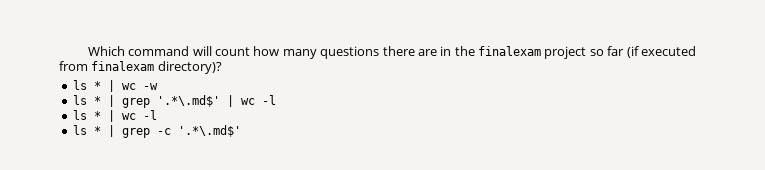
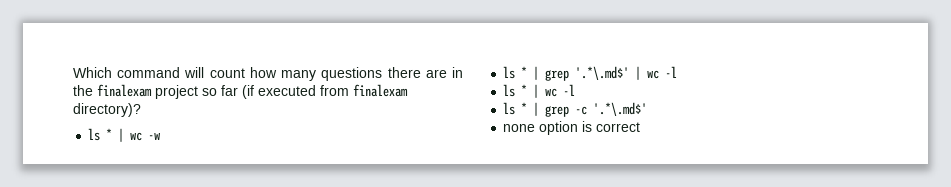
+ none option is correct

